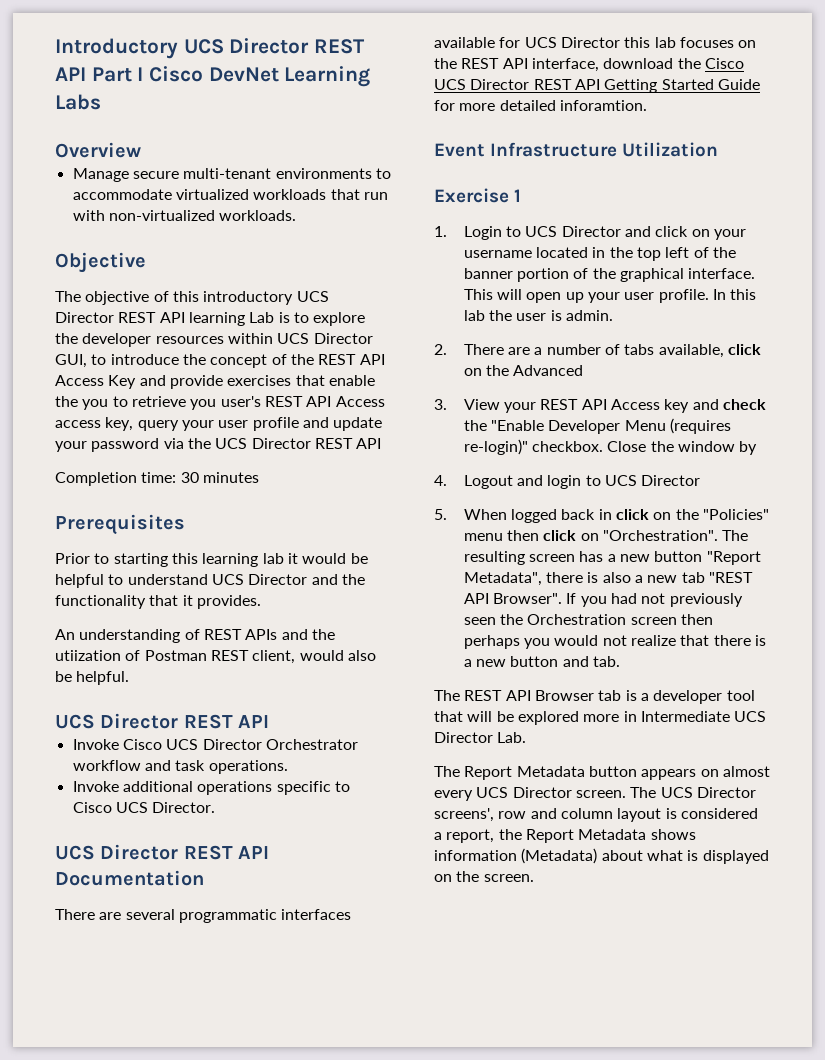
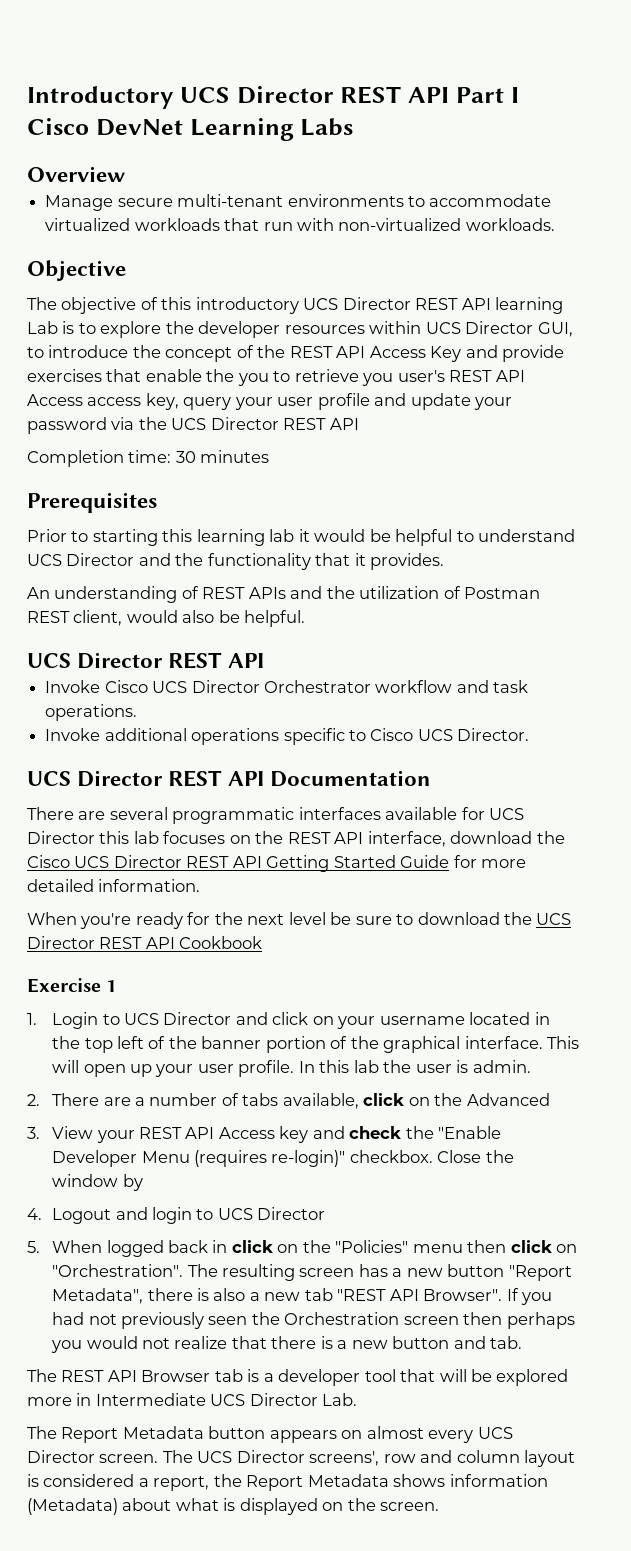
- An understanding of REST APIs and the utiization of Postman REST client, would also be helpful.
+ An understanding of REST APIs and the utilization of Postman REST client, would also be helpful.
- There are several programmatic interfaces available for UCS Director this lab focuses on the REST API interface, download the Cisco UCS Director REST API Getting Started Guide for more detailed inforamtion.
- Event Infrastructure Utilization
+ There are several programmatic interfaces available for UCS Director this lab focuses on the REST API interface, download the Cisco UCS Director REST API Getting Started Guide for more detailed information.
+ When you're ready for the next level be sure to download the UCS Director REST API Cookbook

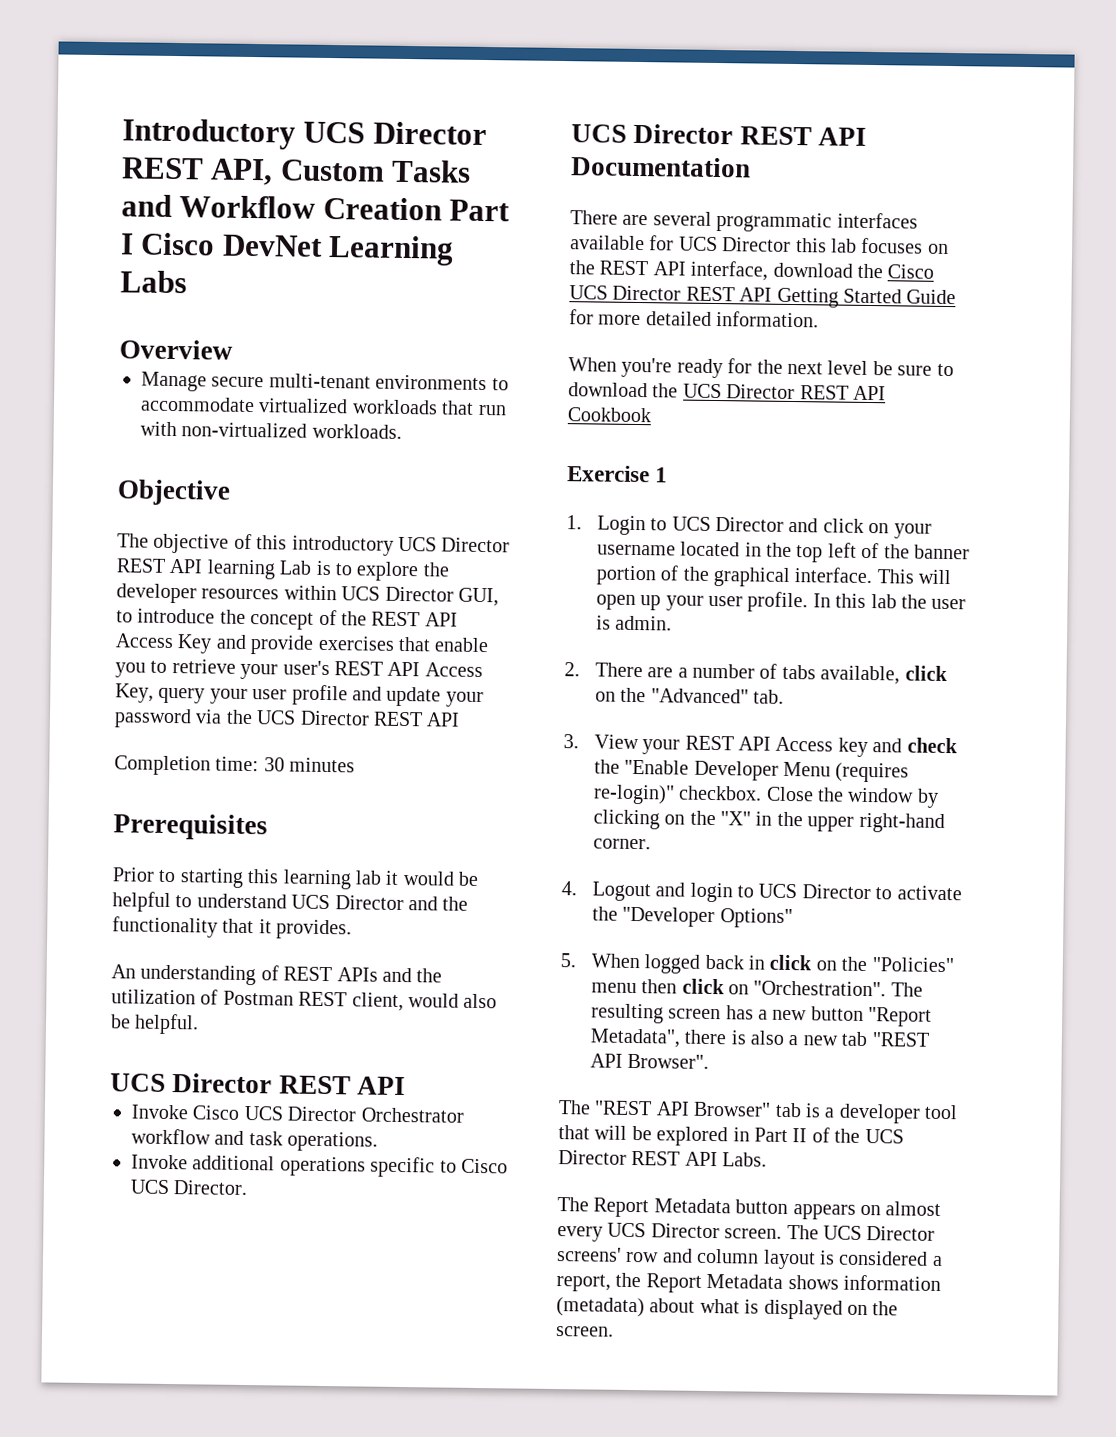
- Introductory UCS Director REST API Part I Cisco DevNet Learning Labs
+ Introductory UCS Director REST API, Custom Tasks and Workflow Creation Part I Cisco DevNet Learning Labs
- The objective of this introductory UCS Director REST API learning Lab is to explore the developer resources within UCS Director GUI, to introduce the concept of the REST API Access Key and provide exercises that enable the you to retrieve you user's REST API Access access key, query your user profile and update your password via the UCS Director REST API
+ The objective of this introductory UCS Director REST API learning Lab is to explore the developer resources within UCS Director GUI, to introduce the concept of the REST API Access Key and provide exercises that enable you to retrieve your user's REST API Access Key, query your user profile and update your password via the UCS Director REST API
- 2. There are a number of tabs available, click on the Advanced
+ 2. There are a number of tabs available, click on the "Advanced" tab.
- Close the window by
+ Close the window by clicking on the "X" in the upper right-hand corner.
- 4. Logout and login to UCS Director
+ 4. Logout and login to UCS Director to activate the "Developer Options"
- The resulting screen has a new button "Report Metadata", there is also a new tab "REST API Browser". If you had not previously seen the Orchestration screen then perhaps you would not realize that there is a new button and tab.
- The REST API Browser tab is a developer tool that will be explored more in Intermediate UCS Director Lab.
+ The resulting screen has a new button "Report Metadata", there is also a new tab "REST API Browser".
+ The "REST API Browser" tab is a developer tool that will be explored in Part II of the UCS Director REST API Labs.
- The UCS Director screens', row and column layout is considered a report, the Report Metadata shows information (Metadata) about what is displayed on the screen.
+ The UCS Director screens' row and column layout is considered a report, the Report Metadata shows information (metadata) about what is displayed on the screen.

